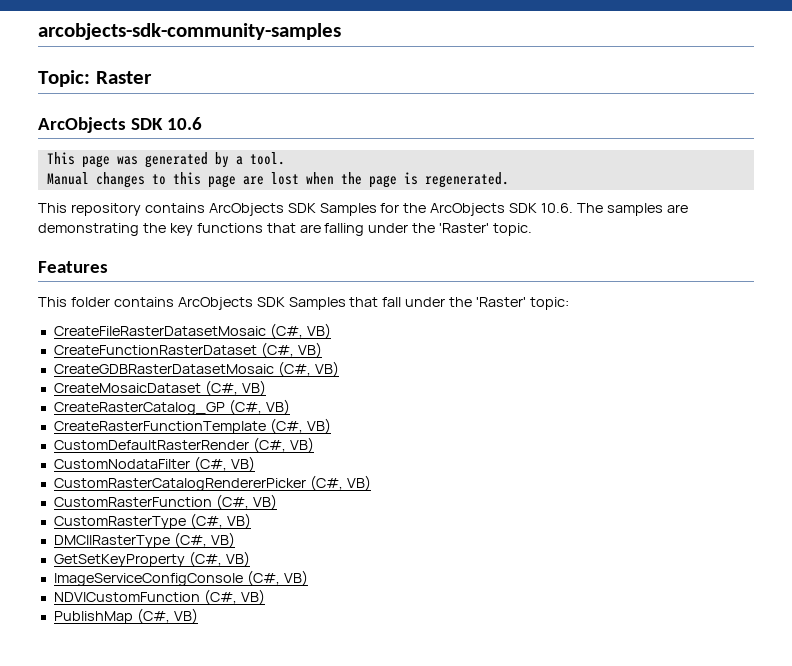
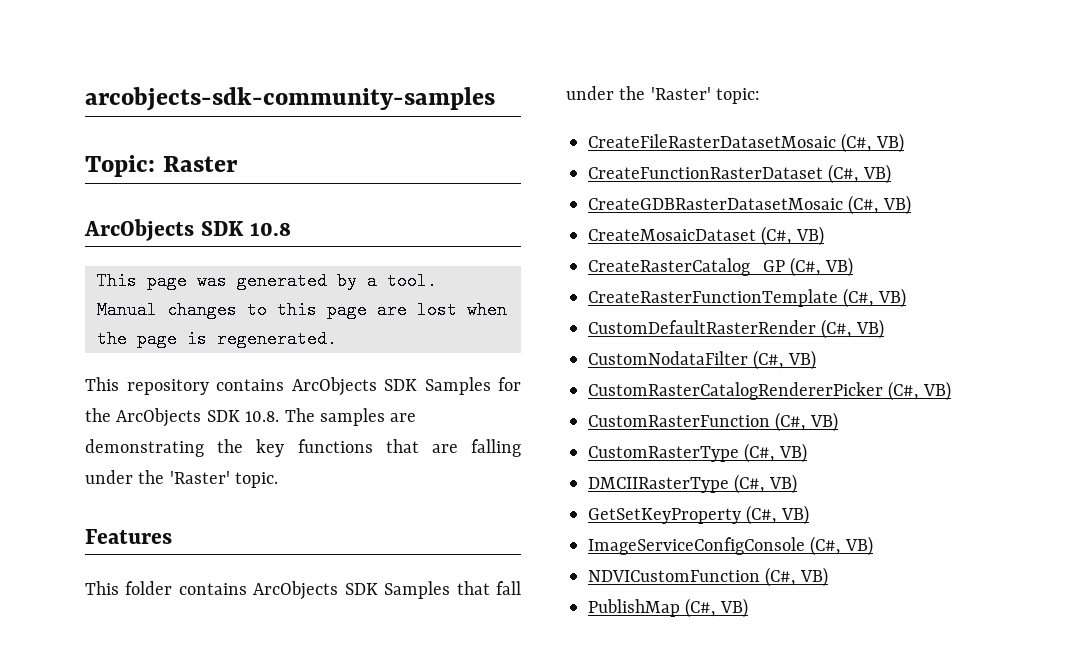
- ArcObjects SDK 10.6
+ ArcObjects SDK 10.8
- This repository contains ArcObjects SDK Samples for the ArcObjects SDK 10.6. The samples are demonstrating the key functions that are falling under the 'Raster' topic.
+ This repository contains ArcObjects SDK Samples for the ArcObjects SDK 10.8. The samples are demonstrating the key functions that are falling under the 'Raster' topic.

